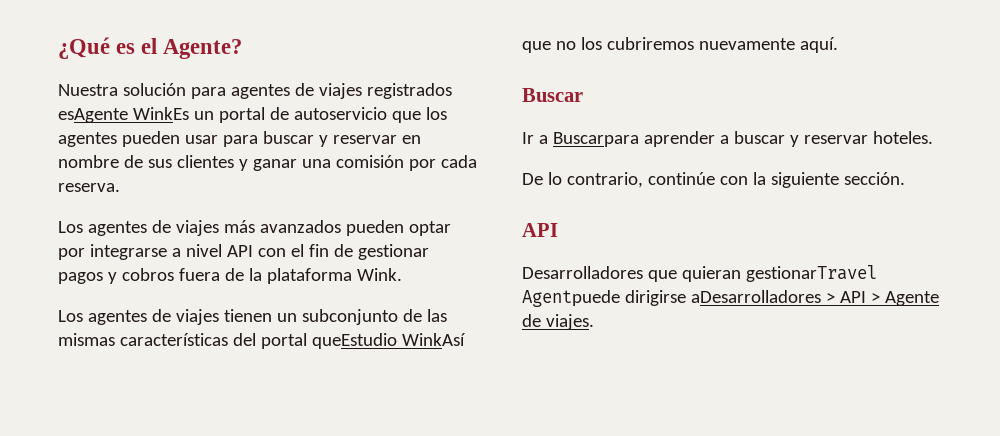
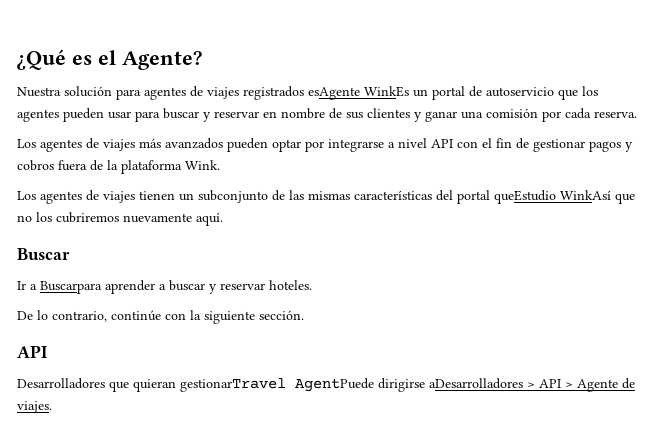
- Desarrolladores que quieran gestionarTravel Agentpuede dirigirse aDesarrolladores > API > Agente de viajes.
+ Desarrolladores que quieran gestionarTravel AgentPuede dirigirse aDesarrolladores > API > Agente de viajes.

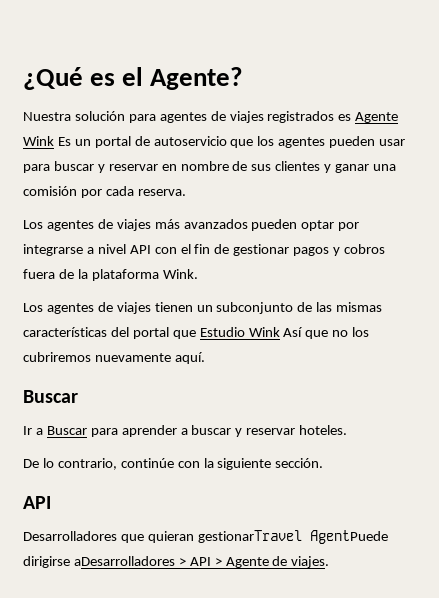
- Nuestra solución para agentes de viajes registrados esAgente WinkEs un portal de autoservicio que los agentes pueden usar para buscar y reservar en nombre de sus clientes y ganar una comisión por cada reserva.
+ Nuestra solución para agentes de viajes registrados es Agente Wink Es un portal de autoservicio que los agentes pueden usar para buscar y reservar en nombre de sus clientes y ganar una comisión por cada reserva.
- Los agentes de viajes tienen un subconjunto de las mismas características del portal queEstudio WinkAsí que no los cubriremos nuevamente aquí.
+ Los agentes de viajes tienen un subconjunto de las mismas características del portal que Estudio Wink Así que no los cubriremos nuevamente aquí.
- Ir a Buscarpara aprender a buscar y reservar hoteles.
+ Ir a Buscar para aprender a buscar y reservar hoteles.

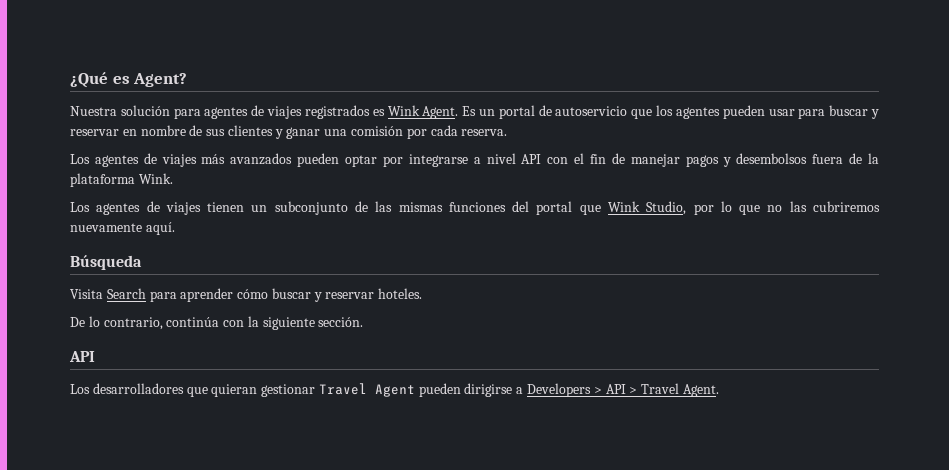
- ¿Qué es el Agente?
+ ¿Qué es Agent?
- Nuestra solución para agentes de viajes registrados es Agente Wink Es un portal de autoservicio que los agentes pueden usar para buscar y reservar en nombre de sus clientes y ganar una comisión por cada reserva.
+ Nuestra solución para agentes de viajes registrados es Wink Agent. Es un portal de autoservicio que los agentes pueden usar para buscar y reservar en nombre de sus clientes y ganar una comisión por cada reserva.
- Los agentes de viajes más avanzados pueden optar por integrarse a nivel API con el fin de gestionar pagos y cobros fuera de la plataforma Wink.
+ Los agentes de viajes más avanzados pueden optar por integrarse a nivel API con el fin de manejar pagos y desembolsos fuera de la plataforma Wink.
- Los agentes de viajes tienen un subconjunto de las mismas características del portal que Estudio Wink Así que no los cubriremos nuevamente aquí.
- Buscar
- Ir a Buscar para aprender a buscar y reservar hoteles.
+ Los agentes de viajes tienen un subconjunto de las mismas funciones del portal que Wink Studio, por lo que no las cubriremos nuevamente aquí.
+ Búsqueda
+ Visita Search para aprender cómo buscar y reservar hoteles.
- De lo contrario, continúe con la siguiente sección.
+ De lo contrario, continúa con la siguiente sección.
- Desarrolladores que quieran gestionarTravel AgentPuede dirigirse aDesarrolladores > API > Agente de viajes.
+ Los desarrolladores que quieran gestionar Travel Agent pueden dirigirse a Developers > API > Travel Agent.

